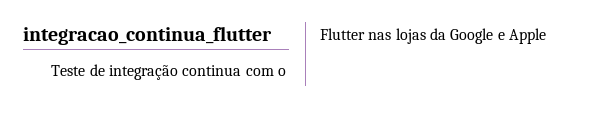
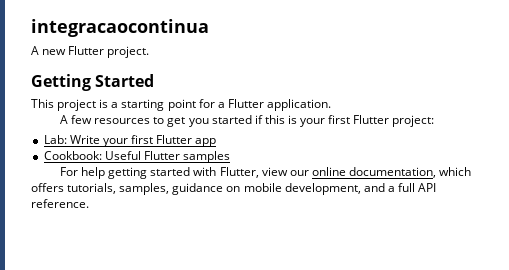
- integracao_continua_flutter
- Teste de integração continua com o Flutter nas lojas da Google e Apple
+ integracaocontinua
+ A new Flutter project.
+ Getting Started
+ This project is a starting point for a Flutter application.
+ A few resources to get you started if this is your first Flutter project:
+ Lab: Write your first Flutter app
+ Cookbook: Useful Flutter samples
+ For help getting started with Flutter, view our online documentation, which offers tutorials, samples, guidance on mobile development, and a full API reference.

